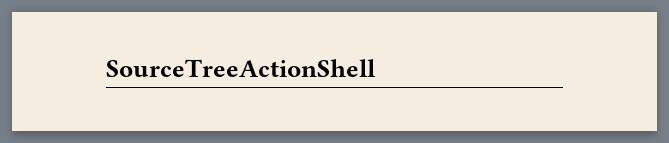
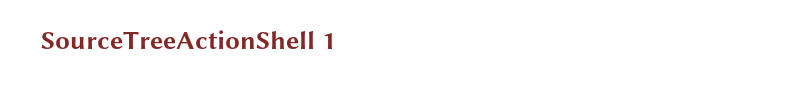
- SourceTreeActionShell
+ SourceTreeActionShell 1

